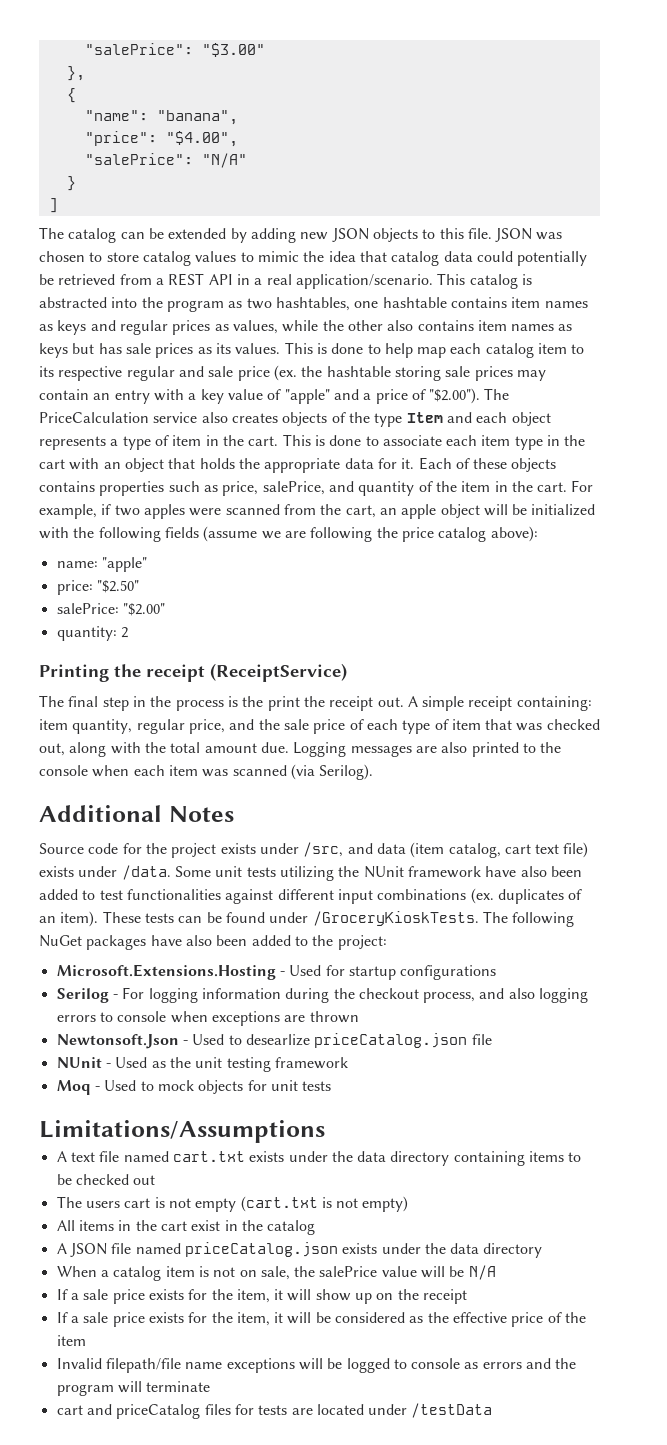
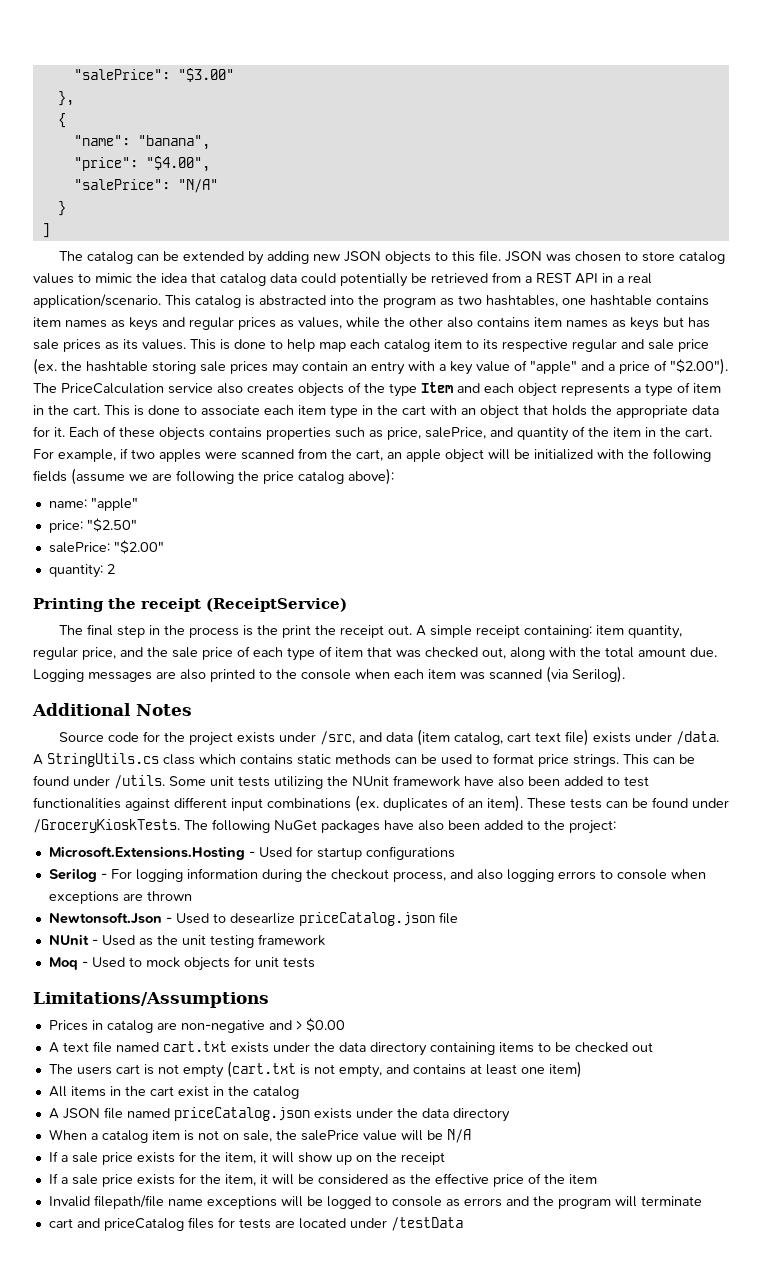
+ A StringUtils.cs class which contains static methods can be used to format price strings. This can be found under /utils.
+ Prices in catalog are non-negative and > $0.00
- The users cart is not empty (cart.txt is not empty)
+ The users cart is not empty (cart.txt is not empty, and contains at least one item)

